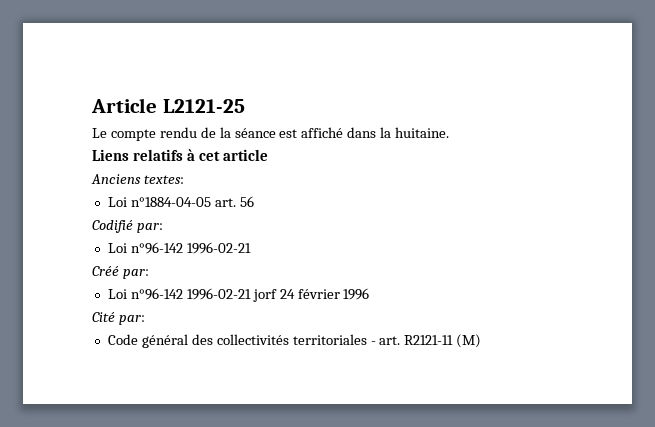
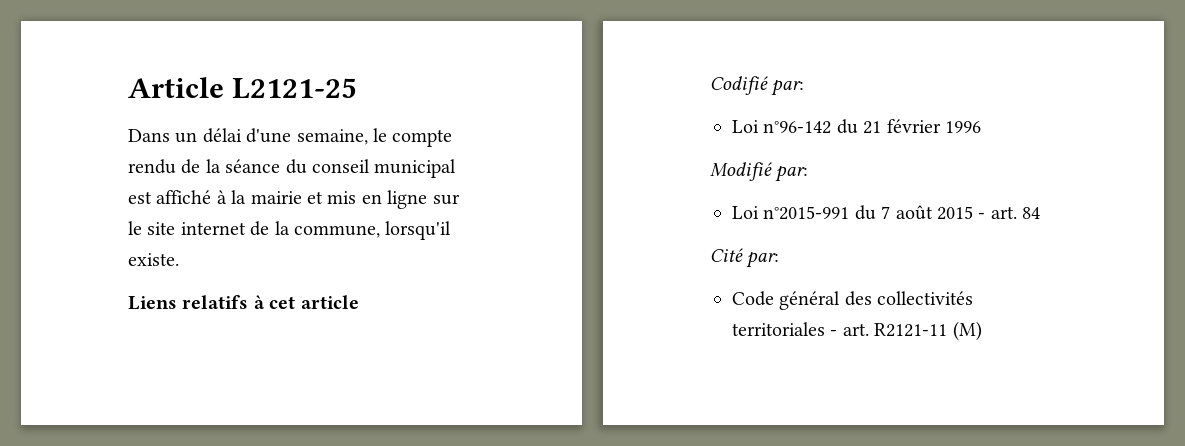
- Le compte rendu de la séance est affiché dans la huitaine.
+ Dans un délai d'une semaine, le compte rendu de la séance du conseil municipal est affiché à la mairie et mis en ligne sur le site internet de la commune, lorsqu'il existe.
- Anciens textes:
- Loi n°1884-04-05 art. 56
  Codifié par:
- Loi n°96-142 1996-02-21
- Créé par:
- Loi n°96-142 1996-02-21 jorf 24 février 1996
+ Loi n°96-142 du 21 février 1996
+ Modifié par:
+ Loi n°2015-991 du 7 août 2015 - art. 84

